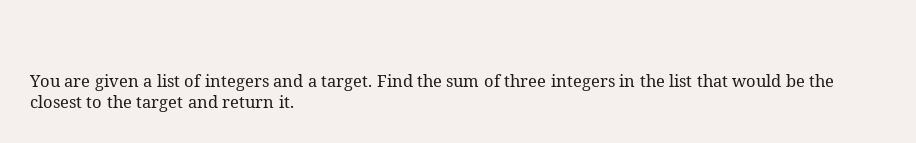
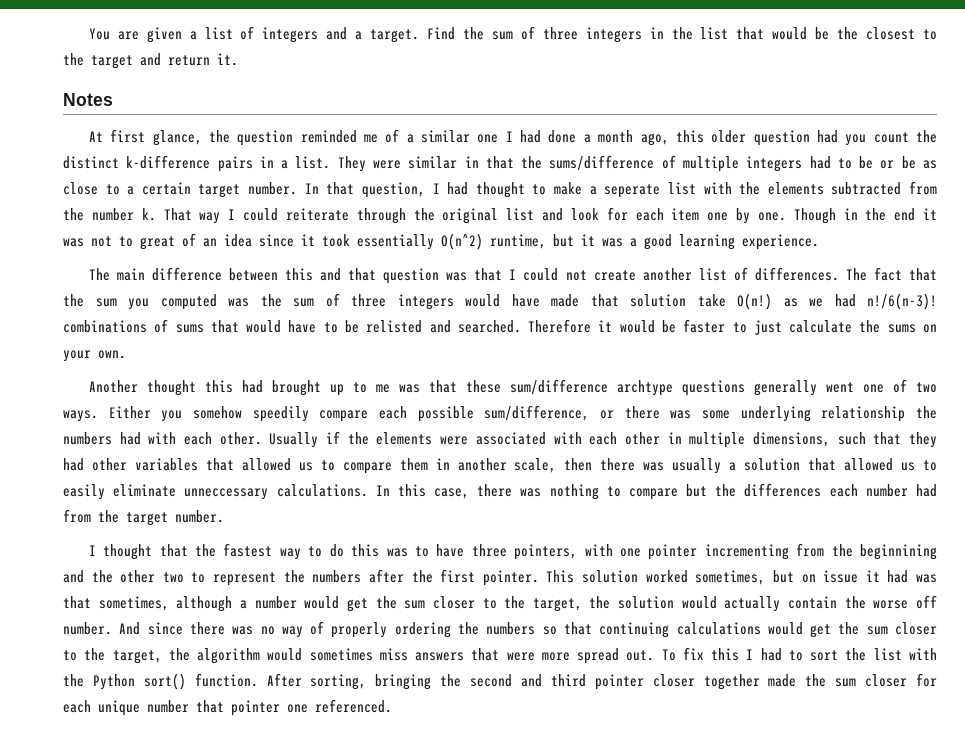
+ Notes
+ At first glance, the question reminded me of a similar one I had done a month ago, this older question had you count the distinct k-difference pairs in a list. They were similar in that the sums/difference of multiple integers had to be or be as close to a certain target number. In that question, I had thought to make a seperate list with the elements subtracted from the number k. That way I could reiterate through the original list and look for each item one by one. Though in the end it was not to great of an idea since it took essentially O(n^2) runtime, but it was a good learning experience.
+ The main difference between this and that question was that I could not create another list of differences. The fact that the sum you computed was the sum of three integers would have made that solution take O(n!) as we had n!/6(n-3)! combinations of sums that would have to be relisted and searched. Therefore it would be faster to just calculate the sums on your own.
+ Another thought this had brought up to me was that these sum/difference archtype questions generally went one of two ways. Either you somehow speedily compare each possible sum/difference, or there was some underlying relationship the numbers had with each other. Usually if the elements were associated with each other in multiple dimensions, such that they had other variables that allowed us to compare them in another scale, then there was usually a solution that allowed us to easily eliminate unneccessary calculations. In this case, there was nothing to compare but the differences each number had from the target number.
+ I thought that the fastest way to do this was to have three pointers, with one pointer incrementing from the beginnining and the other two to represent the numbers after the first pointer. This solution worked sometimes, but on issue it had was that sometimes, although a number would get the sum closer to the target, the solution would actually contain the worse off number. And since there was no way of properly ordering the numbers so that continuing calculations would get the sum closer to the target, the algorithm would sometimes miss answers that were more spread out. To fix this I had to sort the list with the Python sort() function. After sorting, bringing the second and third pointer closer together made the sum closer for each unique number that pointer one referenced.

